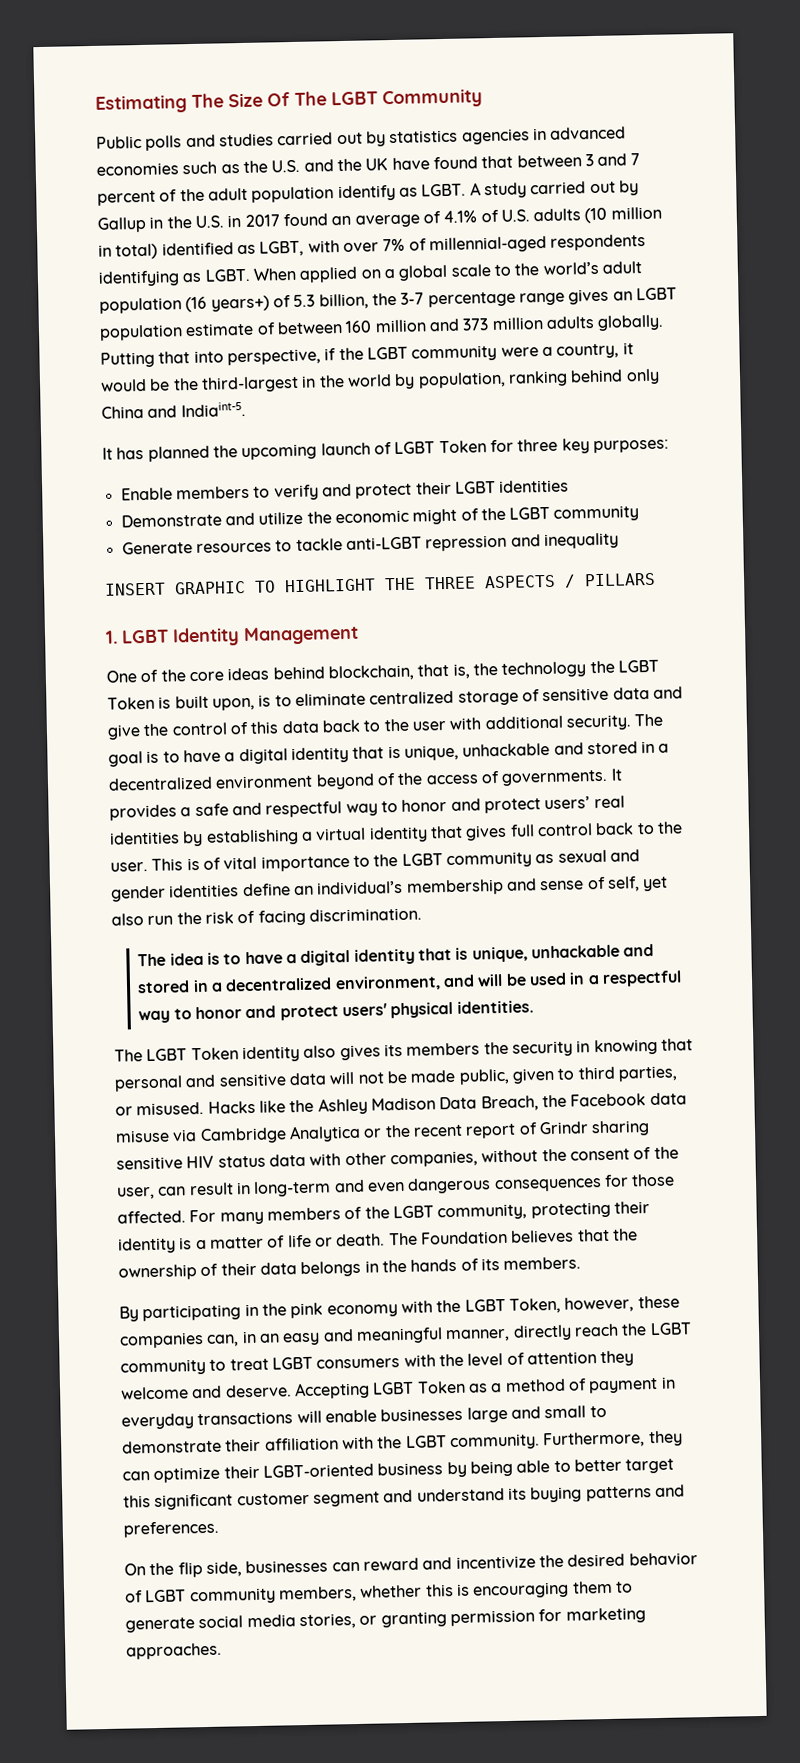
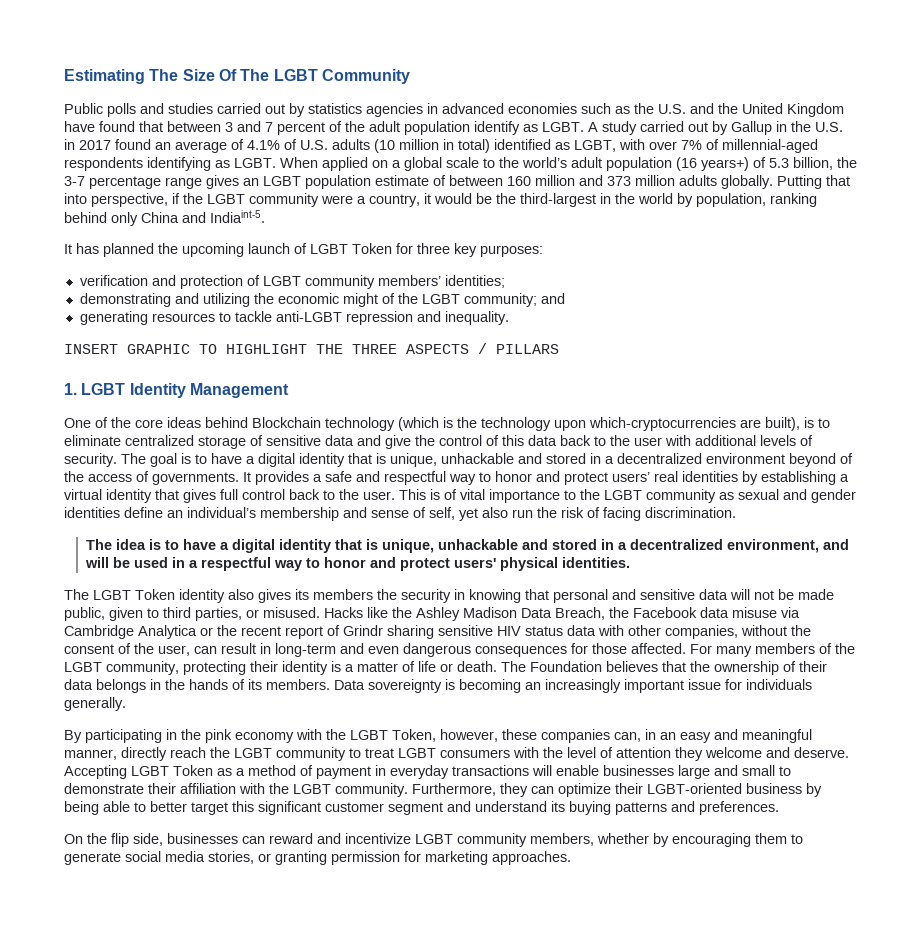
- Public polls and studies carried out by statistics agencies in advanced economies such as the U.S. and the UK have found that between 3 and 7 percent of the adult population identify as LGBT.
+ Public polls and studies carried out by statistics agencies in advanced economies such as the U.S. and the United Kingdom have found that between 3 and 7 percent of the adult population identify as LGBT.
- Enable members to verify and protect their LGBT identities
- Demonstrate and utilize the economic might of the LGBT community
- Generate resources to tackle anti-LGBT repression and inequality
+ verification and protection of LGBT community members’ identities;
+ demonstrating and utilizing the economic might of the LGBT community; and
+ generating resources to tackle anti-LGBT repression and inequality.
- One of the core ideas behind blockchain, that is, the technology the LGBT Token is built upon, is to eliminate centralized storage of sensitive data and give the control of this data back to the user with additional security.
+ One of the core ideas behind Blockchain technology (which is the technology upon which-cryptocurrencies are built), is to eliminate centralized storage of sensitive data and give the control of this data back to the user with additional levels of security.
+ Data sovereignty is becoming an increasingly important issue for individuals generally.
- On the flip side, businesses can reward and incentivize the desired behavior of LGBT community members, whether this is encouraging them to generate social media stories, or granting permission for marketing approaches.
+ On the flip side, businesses can reward and incentivize LGBT community members, whether by encouraging them to generate social media stories, or granting permission for marketing approaches.

